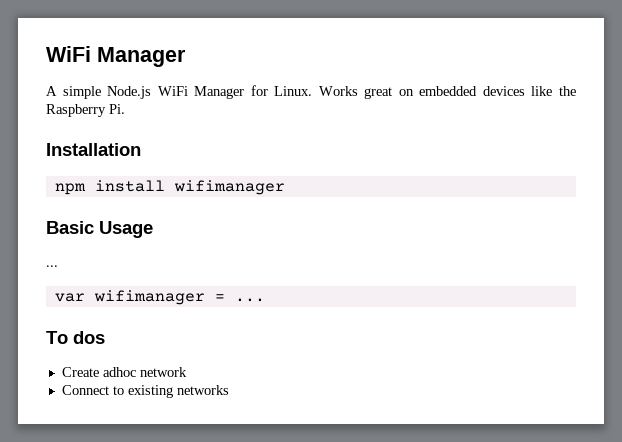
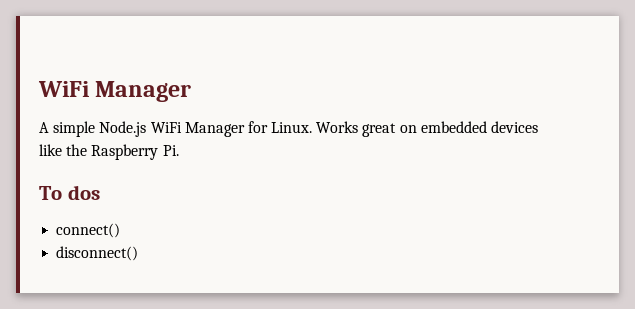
- Installation
- npm install wifimanager
- Basic Usage
- ...
- var wifimanager = ...
  To dos
- Create adhoc network
- Connect to existing networks
+ connect()
+ disconnect()

